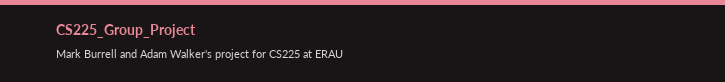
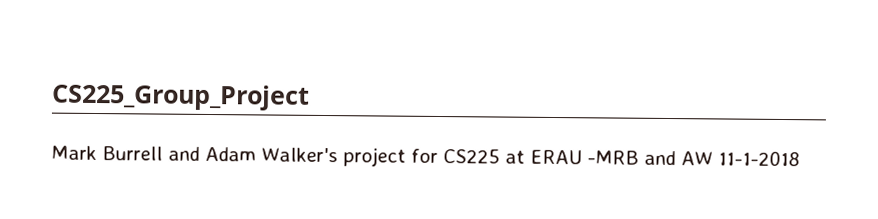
- Mark Burrell and Adam Walker's project for CS225 at ERAU
+ Mark Burrell and Adam Walker's project for CS225 at ERAU -MRB and AW 11-1-2018

